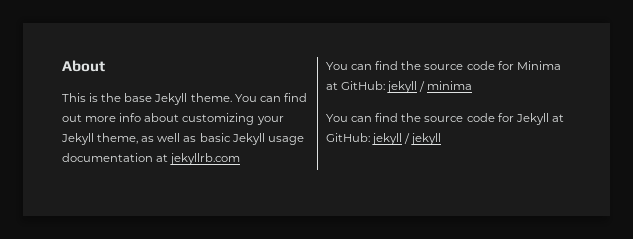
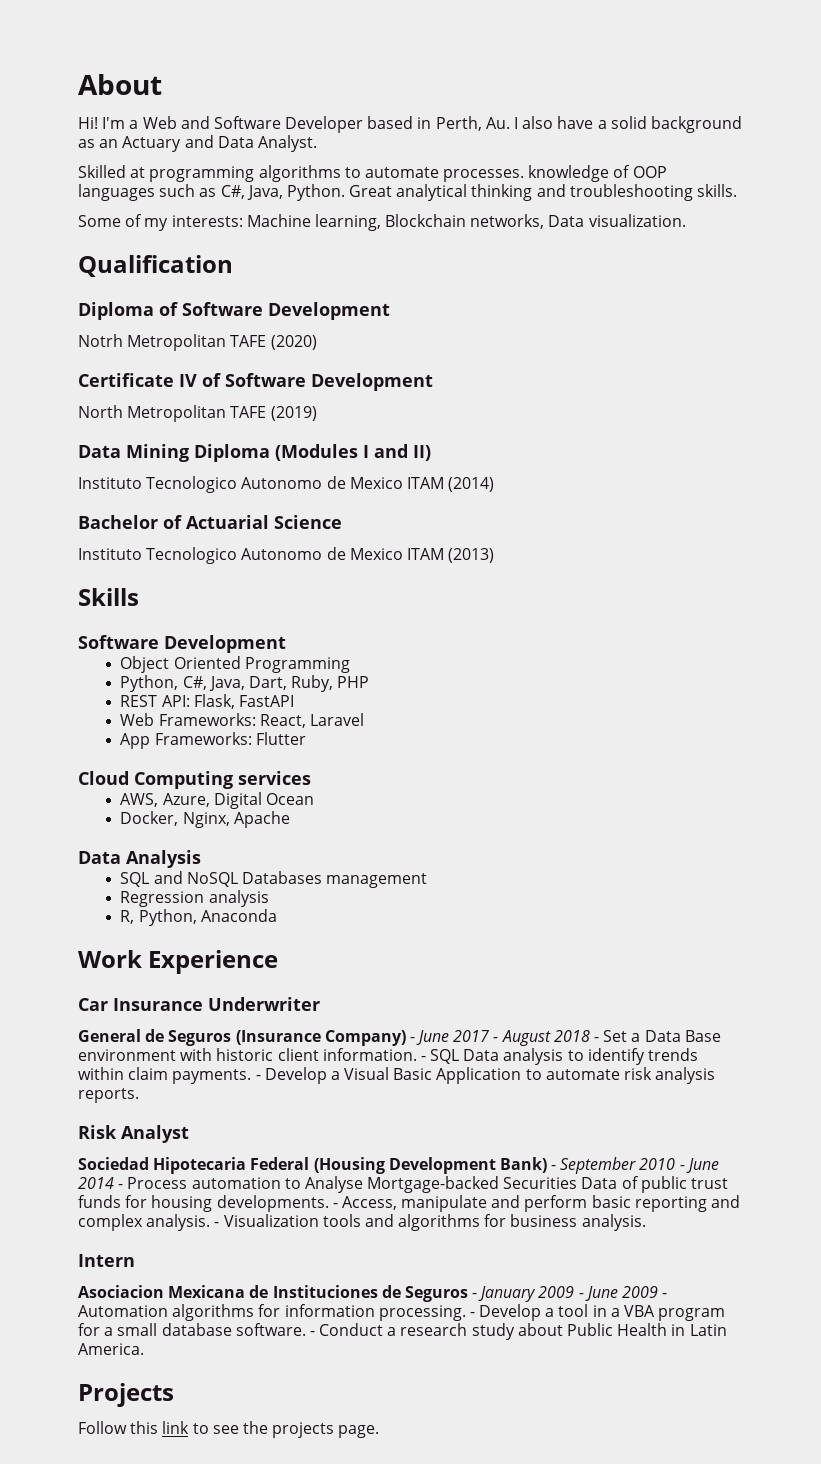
- This is the base Jekyll theme. You can find out more info about customizing your Jekyll theme, as well as basic Jekyll usage documentation at jekyllrb.com
- You can find the source code for Minima at GitHub: jekyll / minima
- You can find the source code for Jekyll at GitHub: jekyll / jekyll
+ Hi! I'm a Web and Software Developer based in Perth, Au. I also have a solid background as an Actuary and Data Analyst.
+ Skilled at programming algorithms to automate processes. knowledge of OOP languages such as C#, Java, Python. Great analytical thinking and troubleshooting skills.
+ Some of my interests: Machine learning, Blockchain networks, Data visualization.
+ Qualification
+ Diploma of Software Development
+ Notrh Metropolitan TAFE (2020)
+ Certificate IV of Software Development
+ North Metropolitan TAFE (2019)
+ Data Mining Diploma (Modules I and II)
+ Instituto Tecnologico Autonomo de Mexico ITAM (2014)
+ Bachelor of Actuarial Science
+ Instituto Tecnologico Autonomo de Mexico ITAM (2013)
+ Skills
+ Software Development
+ Object Oriented Programming
+ Python, C#, Java, Dart, Ruby, PHP
+ REST API: Flask, FastAPI
+ Web Frameworks: React, Laravel
+ App Frameworks: Flutter
+ Cloud Computing services
+ AWS, Azure, Digital Ocean
+ Docker, Nginx, Apache
+ Data Analysis
+ SQL and NoSQL Databases management
+ Regression analysis
+ R, Python, Anaconda
+ Work Experience
+ Car Insurance Underwriter
+ General de Seguros (Insurance Company) - June 2017 - August 2018 - Set a Data Base environment with historic client information. - SQL Data analysis to identify trends within claim payments. - Develop a Visual Basic Application to automate risk analysis reports.
+ Risk Analyst
+ Sociedad Hipotecaria Federal (Housing Development Bank) - September 2010 - June 2014 - Process automation to Analyse Mortgage-backed Securities Data of public trust funds for housing developments. - Access, manipulate and perform basic reporting and complex analysis. - Visualization tools and algorithms for business analysis.
+ Intern
+ Asociacion Mexicana de Instituciones de Seguros - January 2009 - June 2009 - Automation algorithms for information processing. - Develop a tool in a VBA program for a small database software. - Conduct a research study about Public Health in Latin America.
+ Projects
+ Follow this link to see the projects page.

